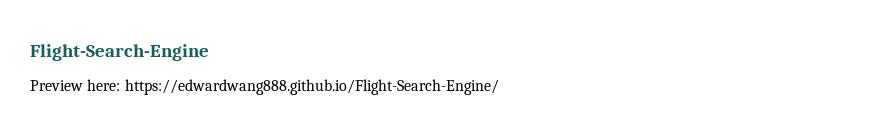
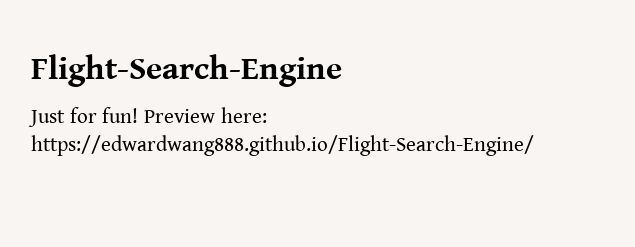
+ Just for fun!

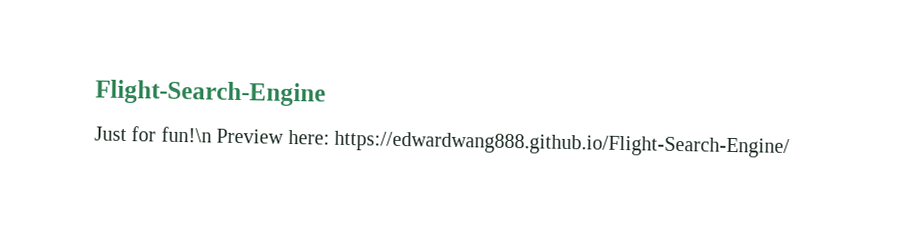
- Just for fun! Preview here: https://edwardwang888.github.io/Flight-Search-Engine/
+ Just for fun!\n Preview here: https://edwardwang888.github.io/Flight-Search-Engine/

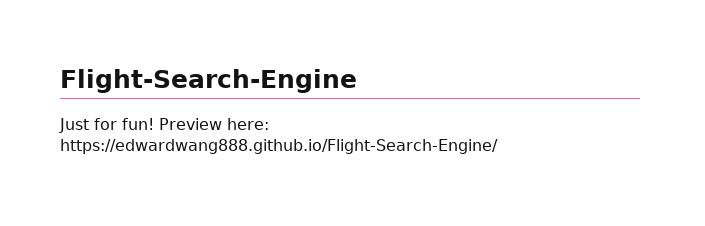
- Just for fun!\n Preview here: https://edwardwang888.github.io/Flight-Search-Engine/
+ Just for fun! Preview here: https://edwardwang888.github.io/Flight-Search-Engine/

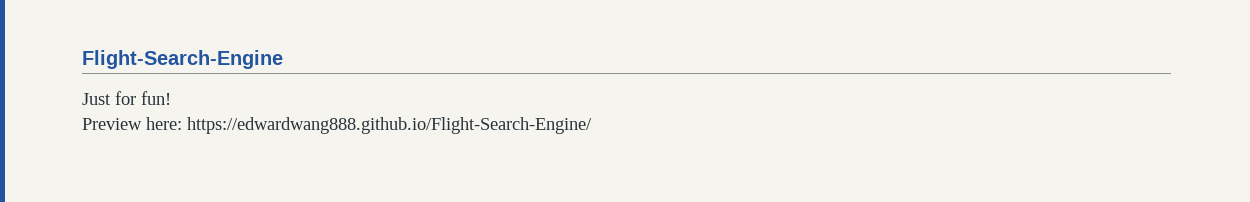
- Just for fun! Preview here: https://edwardwang888.github.io/Flight-Search-Engine/
+ Just for fun!
+ Preview here: https://edwardwang888.github.io/Flight-Search-Engine/

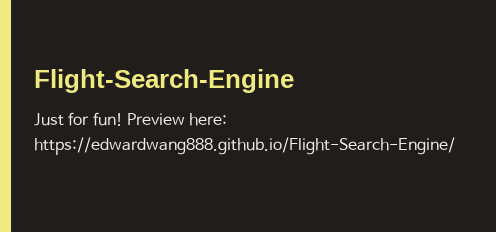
- Just for fun!
- Preview here: https://edwardwang888.github.io/Flight-Search-Engine/
+ Just for fun! Preview here: https://edwardwang888.github.io/Flight-Search-Engine/

